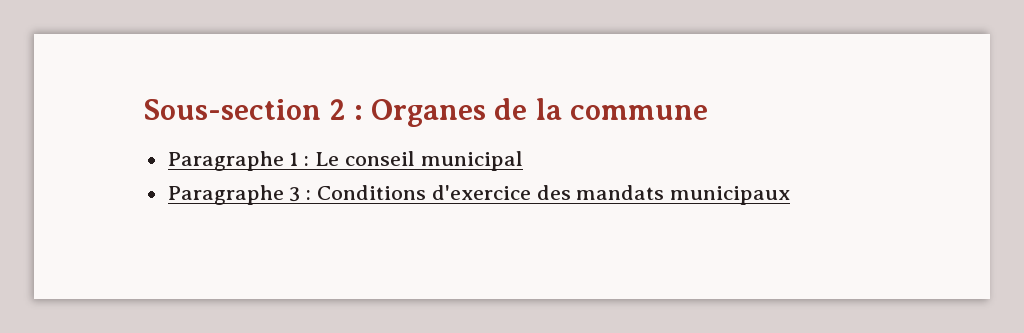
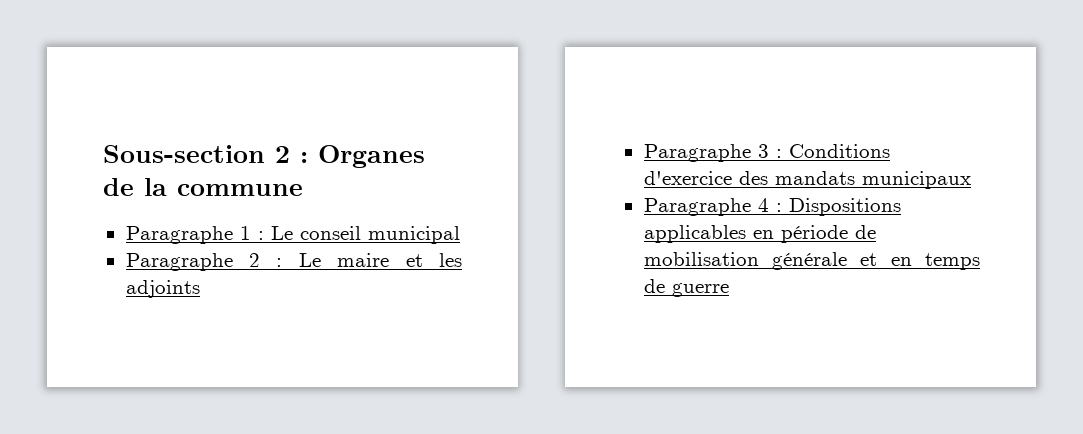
+ Paragraphe 2 : Le maire et les adjoints
+ Paragraphe 4 : Dispositions applicables en période de mobilisation générale et en temps de guerre

